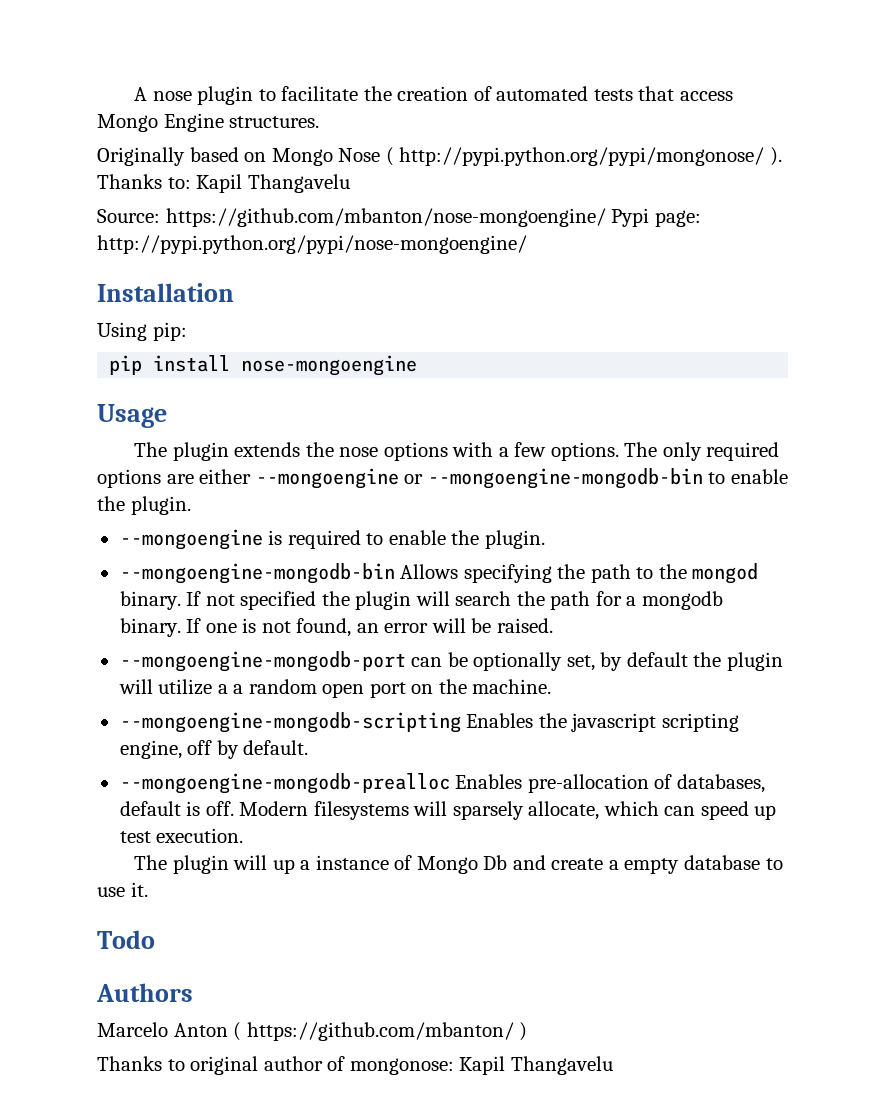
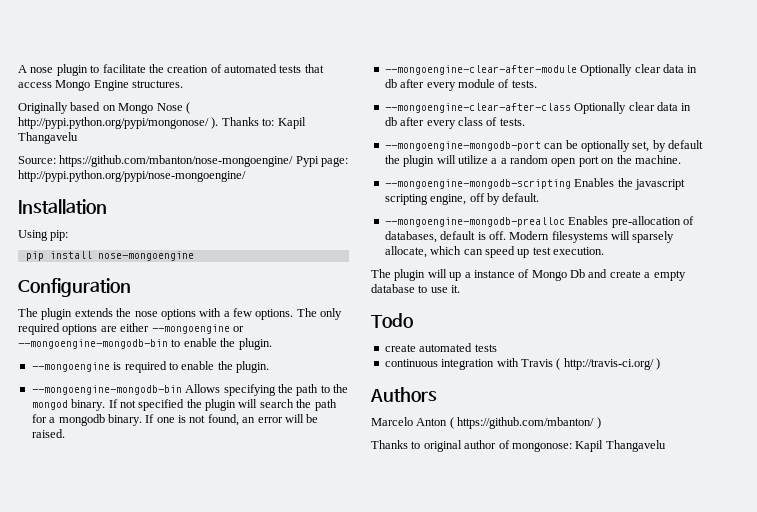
- Usage
+ Configuration
+ --mongoengine-clear-after-module Optionally clear data in db after every module of tests.
+ --mongoengine-clear-after-class Optionally clear data in db after every class of tests.
+ create automated tests
+ continuous integration with Travis ( http://travis-ci.org/ )

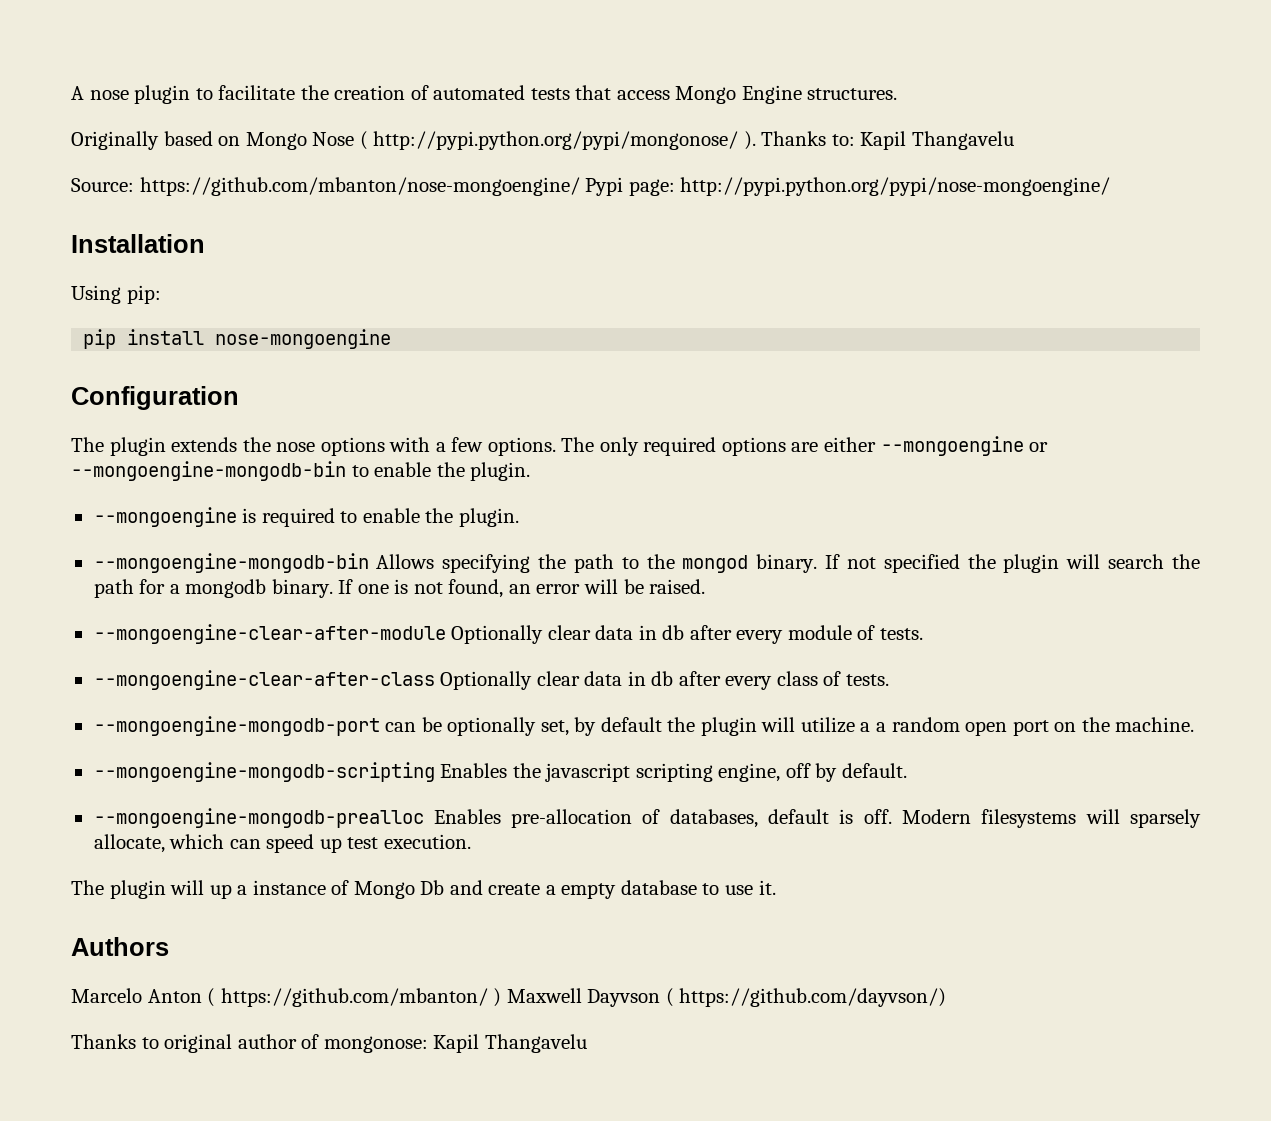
- Todo
- create automated tests
- continuous integration with Travis ( http://travis-ci.org/ )
- Marcelo Anton ( https://github.com/mbanton/ )
+ Marcelo Anton ( https://github.com/mbanton/ ) Maxwell Dayvson ( https://github.com/dayvson/)

